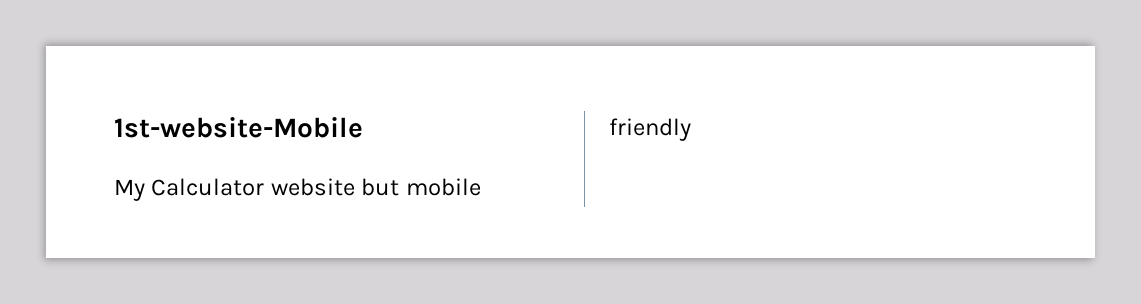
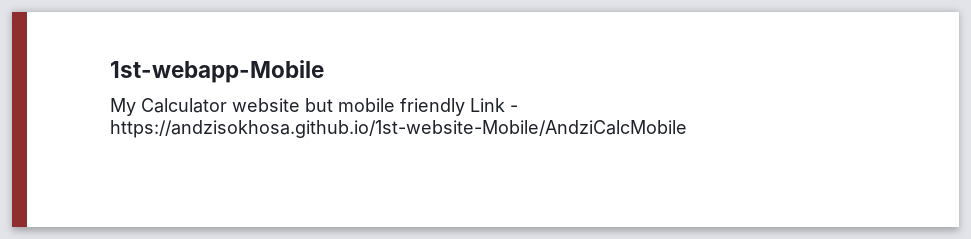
- 1st-website-Mobile
+ 1st-webapp-Mobile
- My Calculator website but mobile friendly
+ My Calculator website but mobile friendly Link - https://andzisokhosa.github.io/1st-website-Mobile/AndziCalcMobile

